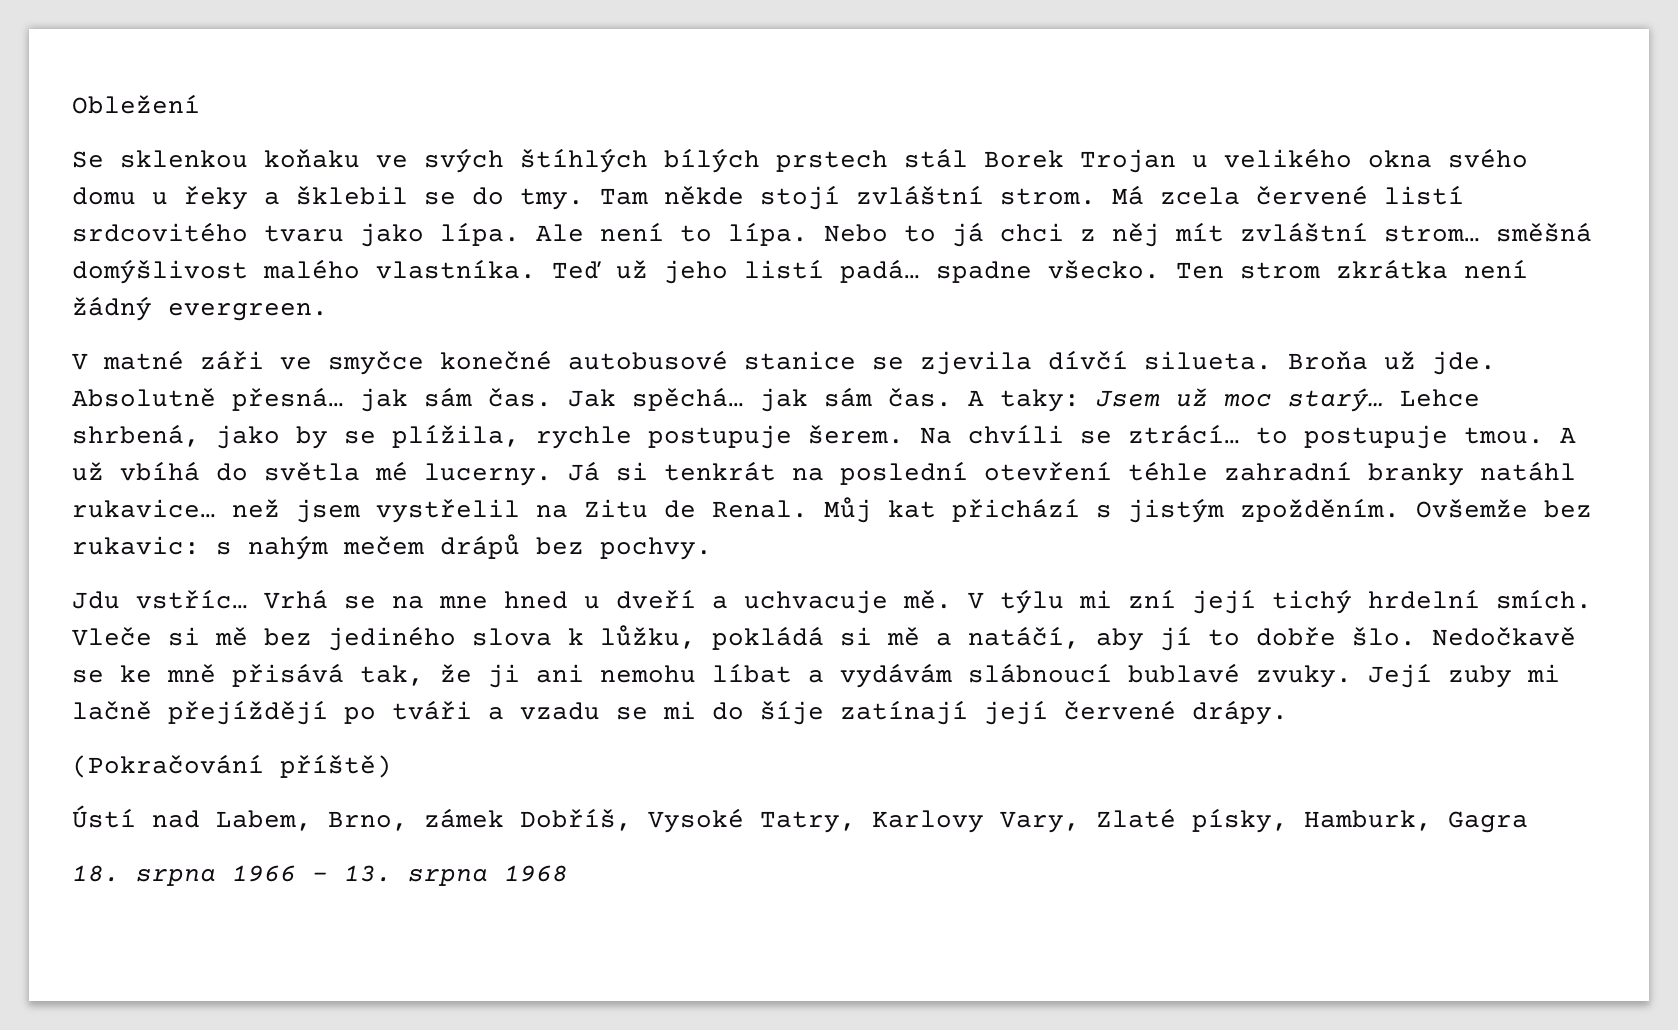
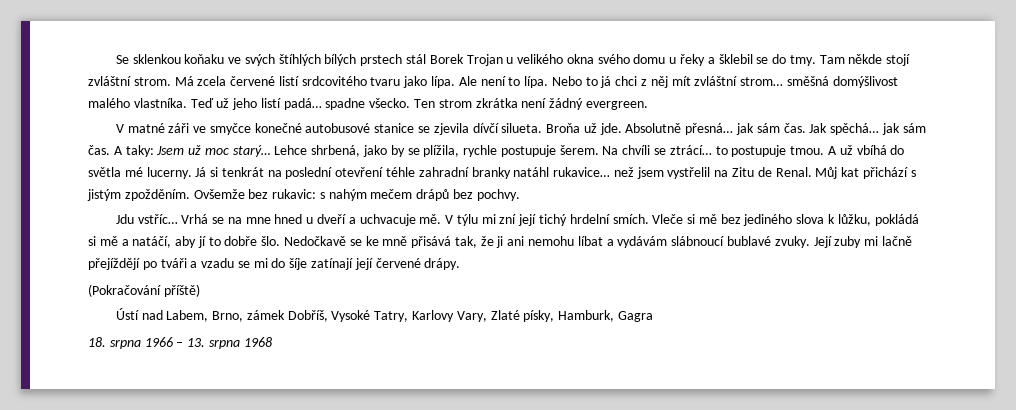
- Obležení

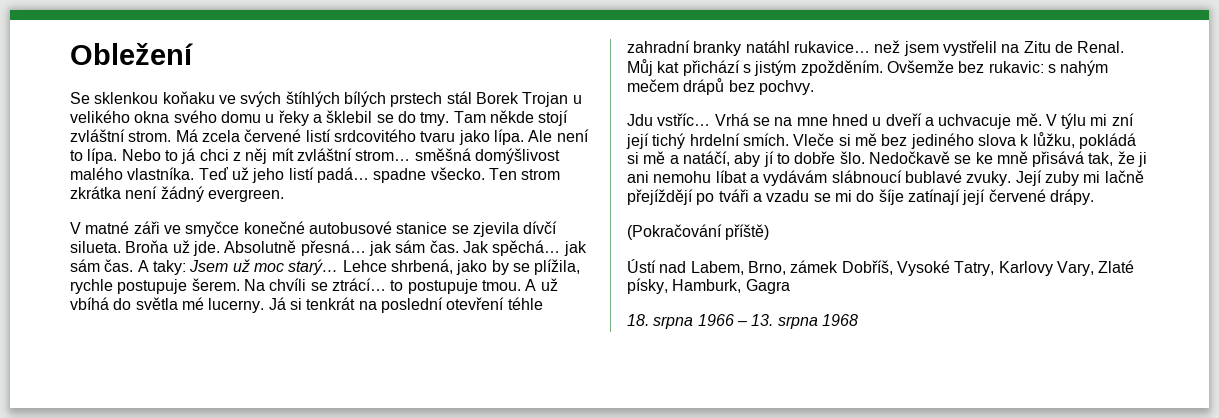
+ Obležení

